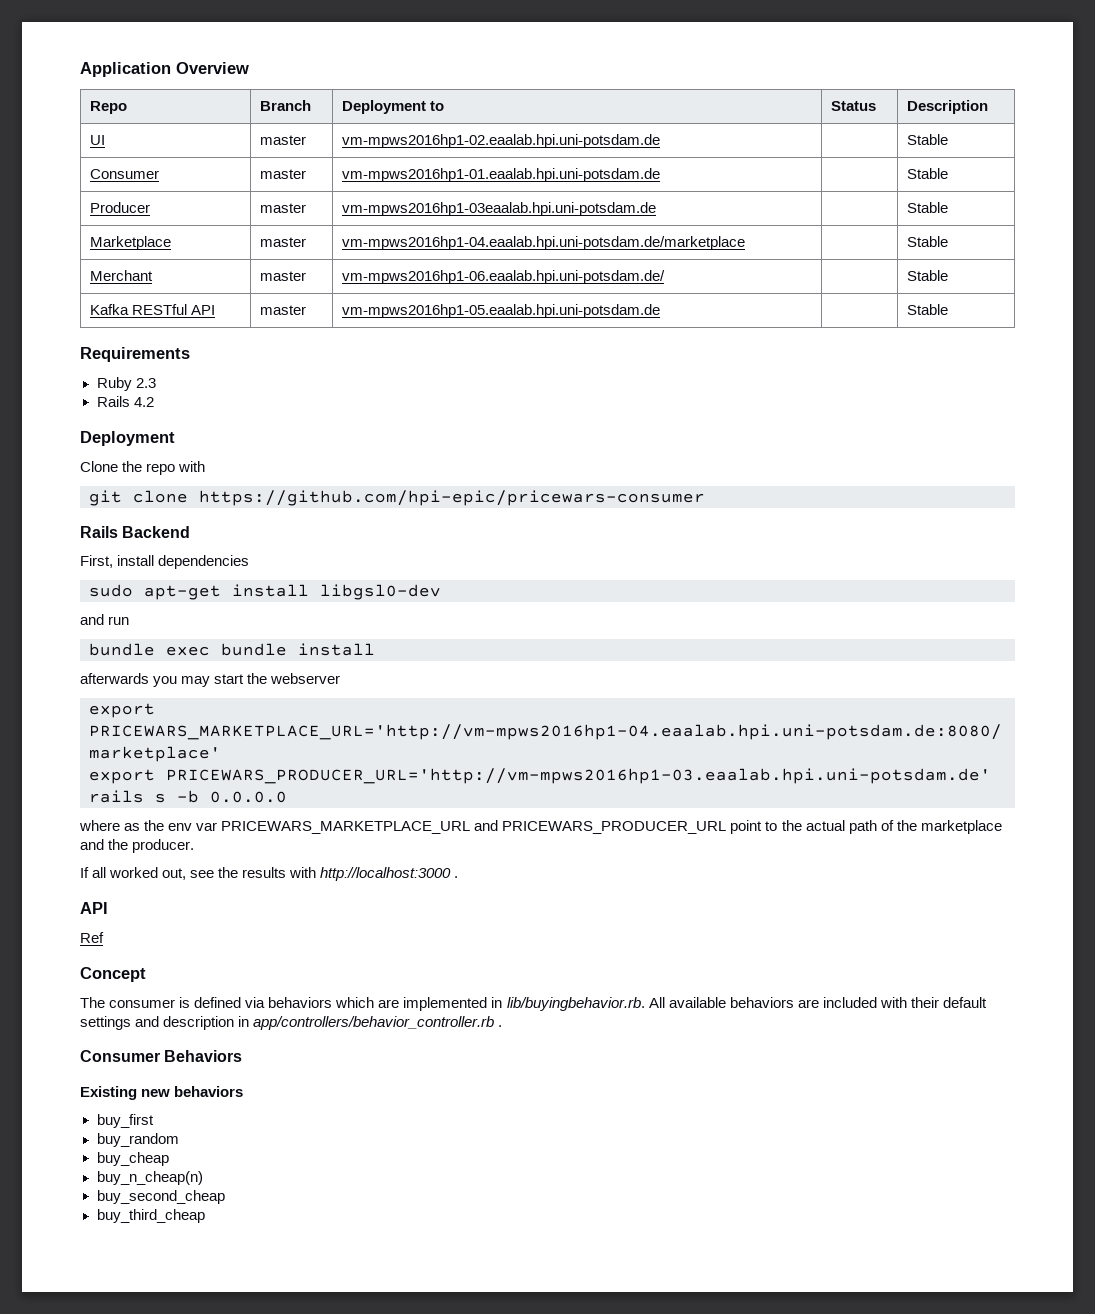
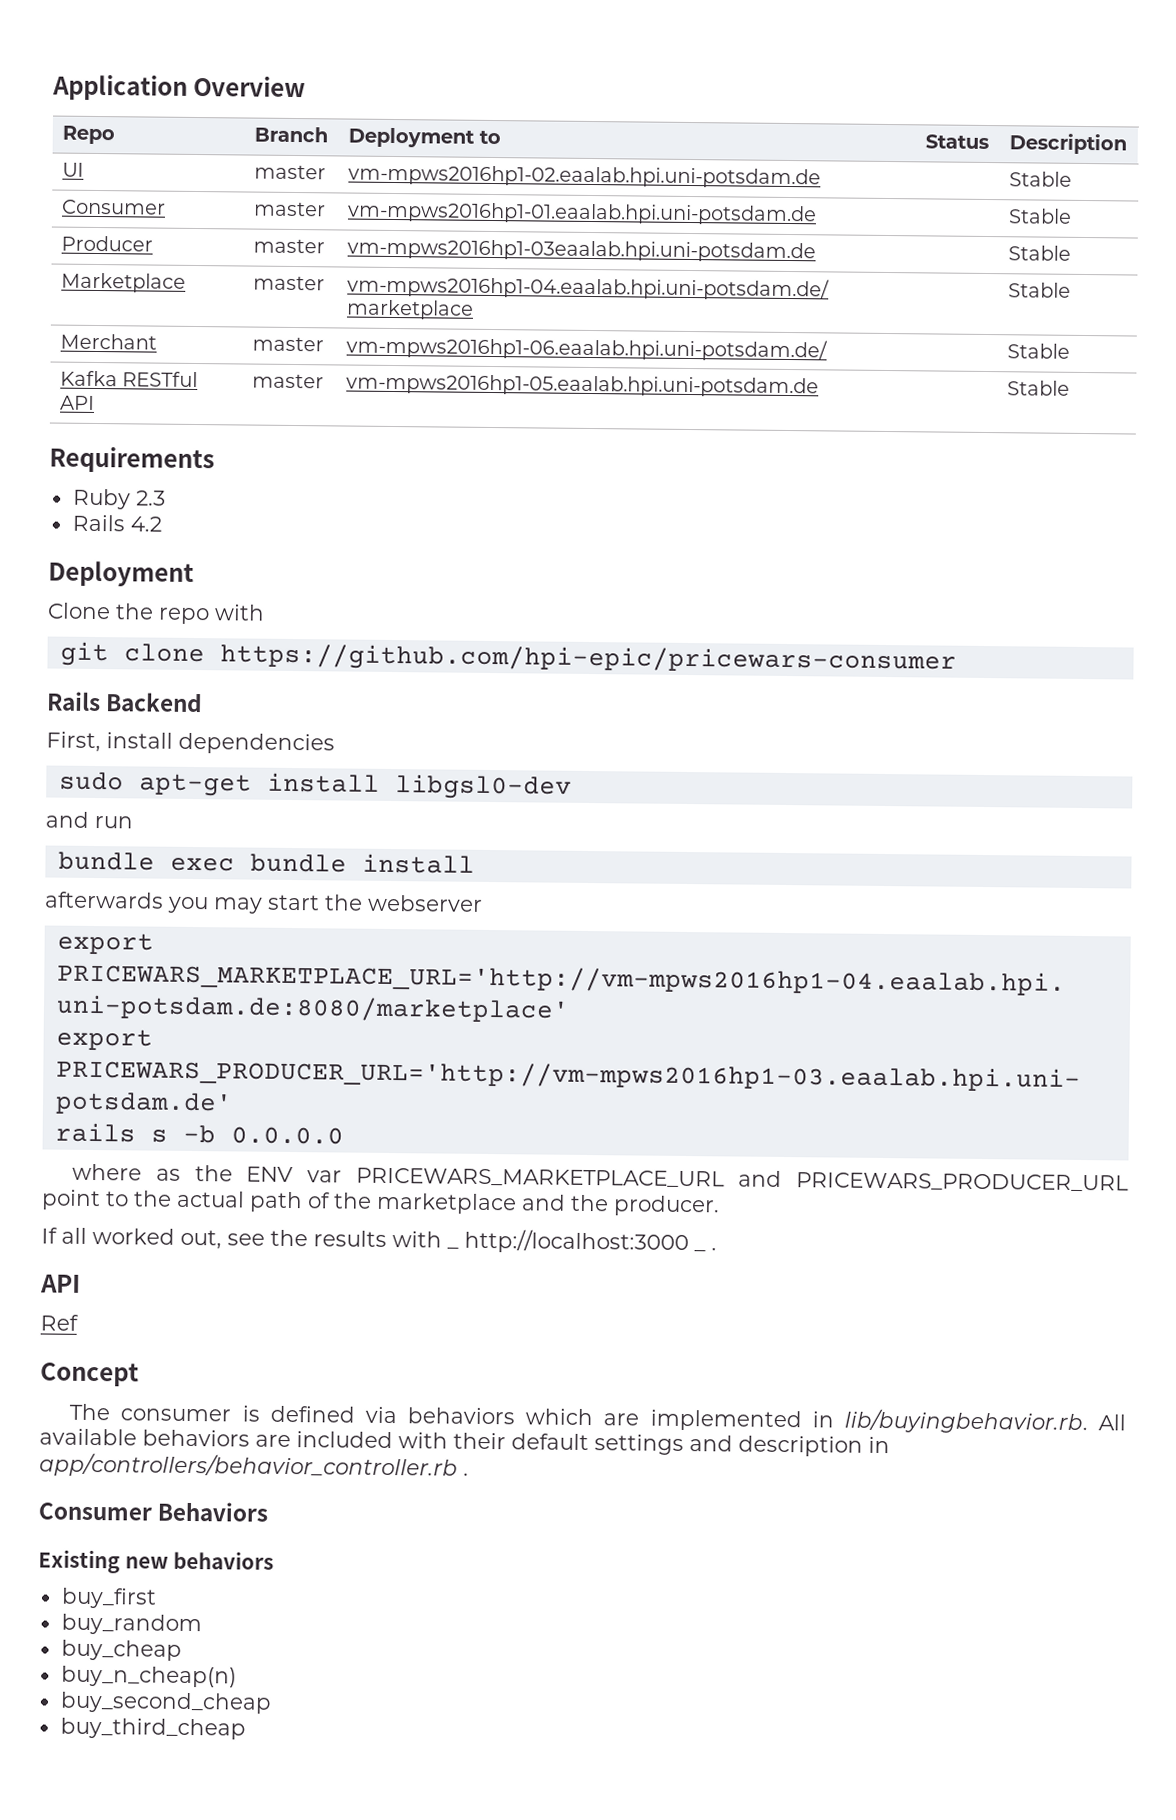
- where as the env var PRICEWARS_MARKETPLACE_URL and PRICEWARS_PRODUCER_URL point to the actual path of the marketplace and the producer.
+ where as the ENV var PRICEWARS_MARKETPLACE_URL and PRICEWARS_PRODUCER_URL point to the actual path of the marketplace and the producer.
- If all worked out, see the results with http://localhost:3000 .
+ If all worked out, see the results with _ http://localhost:3000 _ .

